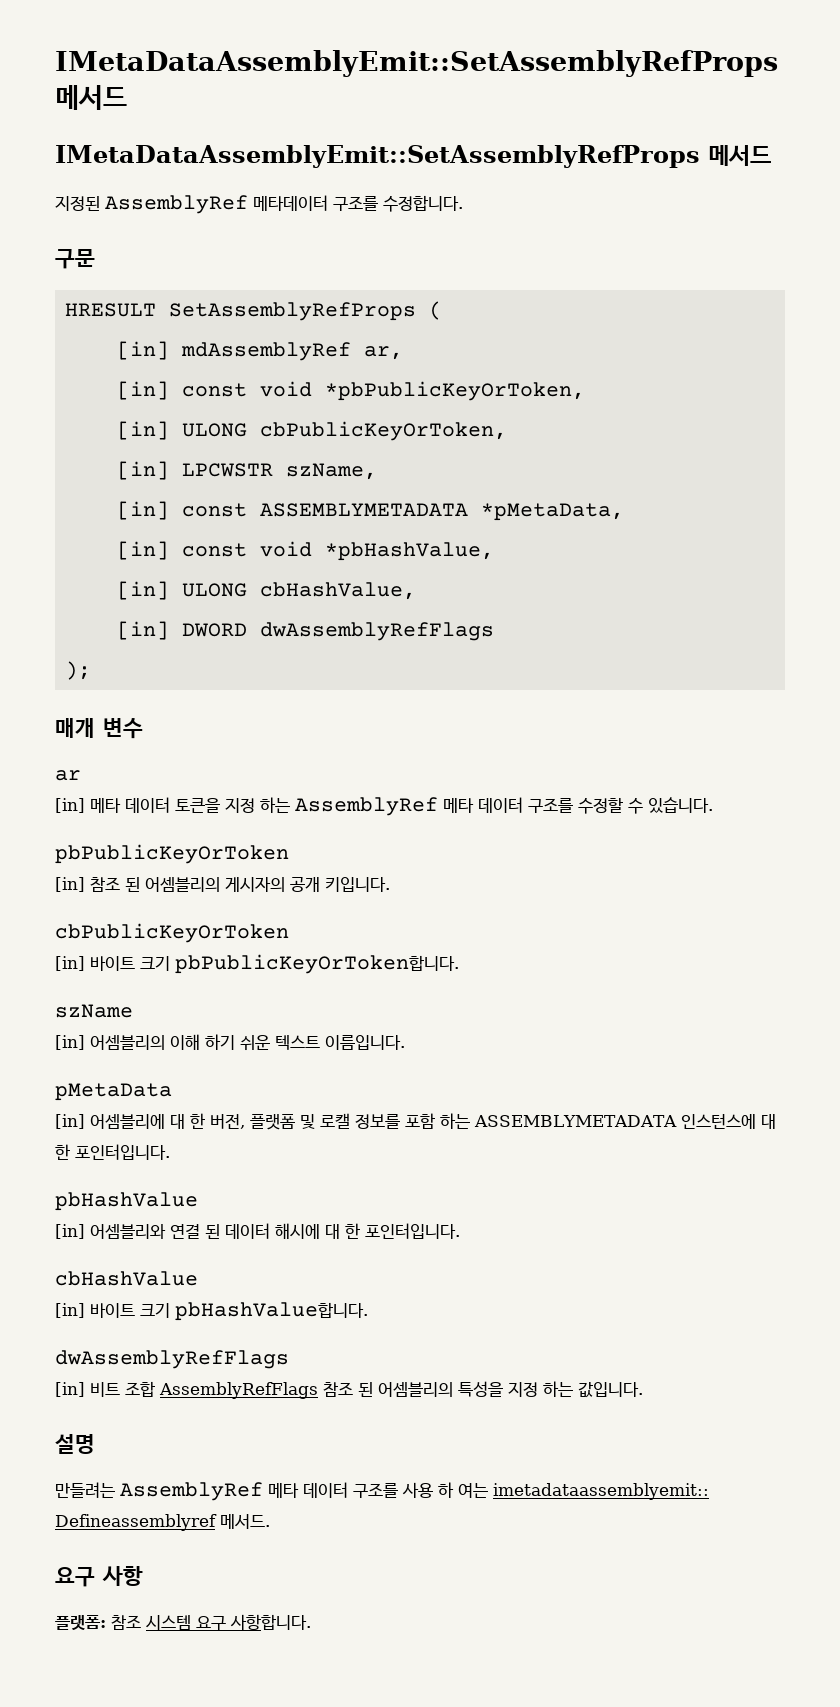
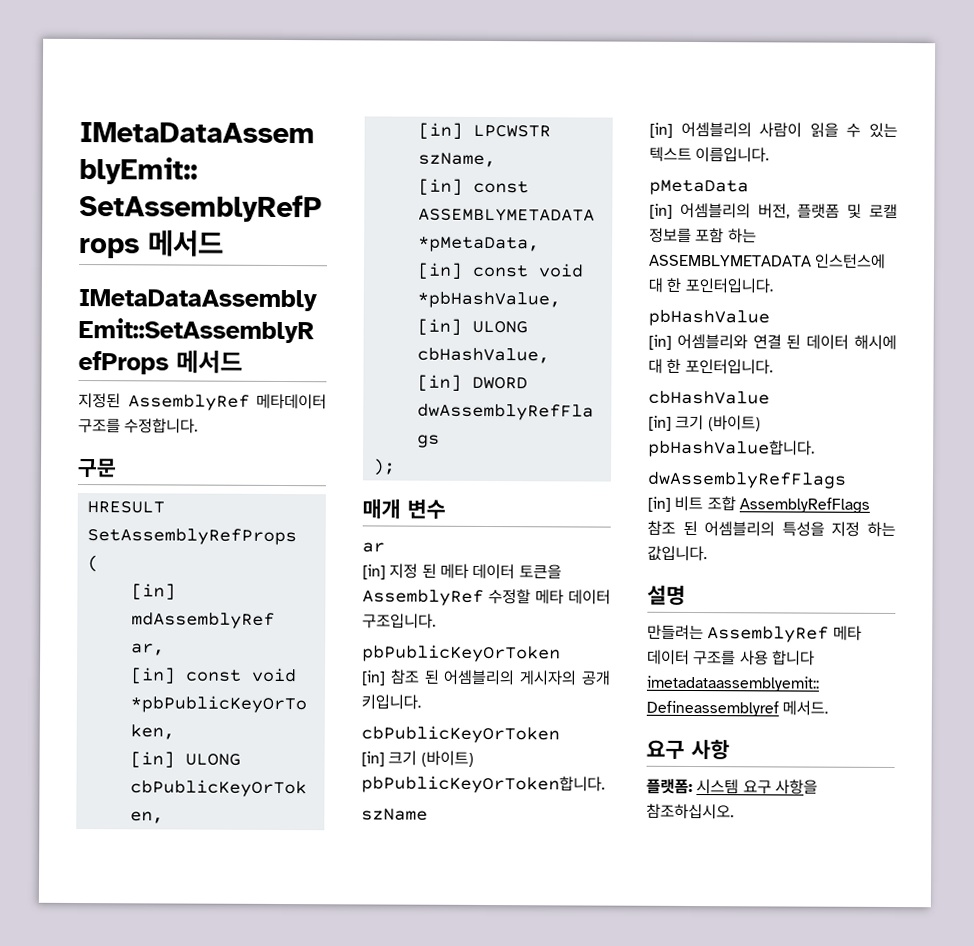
- [in] 메타 데이터 토큰을 지정 하는 AssemblyRef 메타 데이터 구조를 수정할 수 있습니다.
+ [in] 지정 된 메타 데이터 토큰을 AssemblyRef 수정할 메타 데이터 구조입니다.
- [in] 바이트 크기 pbPublicKeyOrToken합니다.
+ [in] 크기 (바이트) pbPublicKeyOrToken합니다.
- [in] 어셈블리의 이해 하기 쉬운 텍스트 이름입니다.
+ [in] 어셈블리의 사람이 읽을 수 있는 텍스트 이름입니다.
- [in] 어셈블리에 대 한 버전, 플랫폼 및 로캘 정보를 포함 하는 ASSEMBLYMETADATA 인스턴스에 대 한 포인터입니다.
+ [in] 어셈블리의 버전, 플랫폼 및 로캘 정보를 포함 하는 ASSEMBLYMETADATA 인스턴스에 대 한 포인터입니다.
- [in] 바이트 크기 pbHashValue합니다.
+ [in] 크기 (바이트) pbHashValue합니다.
- 만들려는 AssemblyRef 메타 데이터 구조를 사용 하 여는 imetadataassemblyemit:: Defineassemblyref 메서드.
+ 만들려는 AssemblyRef 메타 데이터 구조를 사용 합니다 imetadataassemblyemit:: Defineassemblyref 메서드.
- 플랫폼: 참조 시스템 요구 사항합니다.
+ 플랫폼: 시스템 요구 사항을 참조하십시오.

